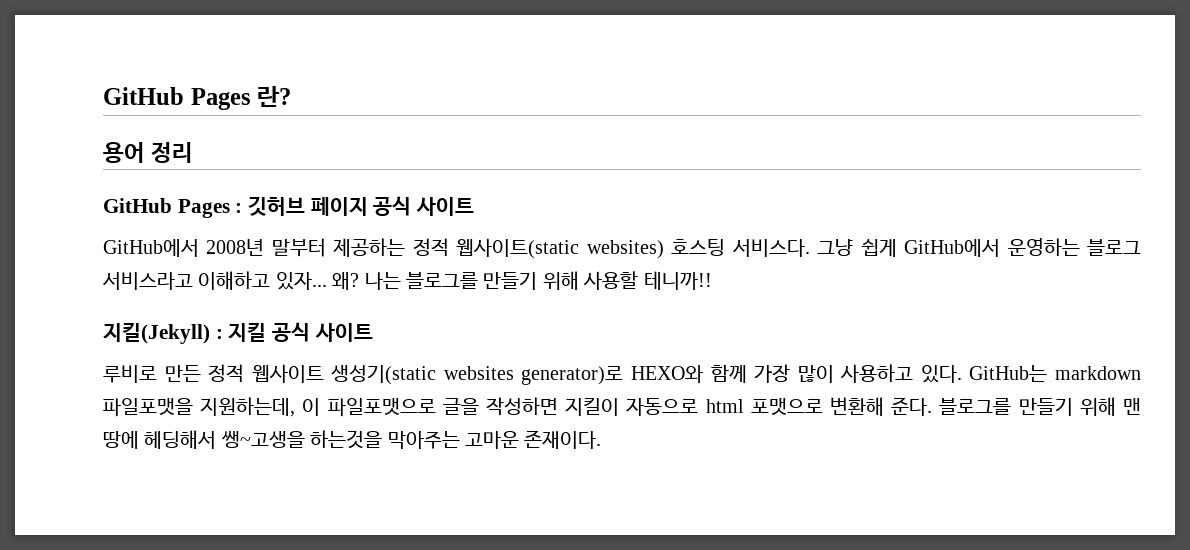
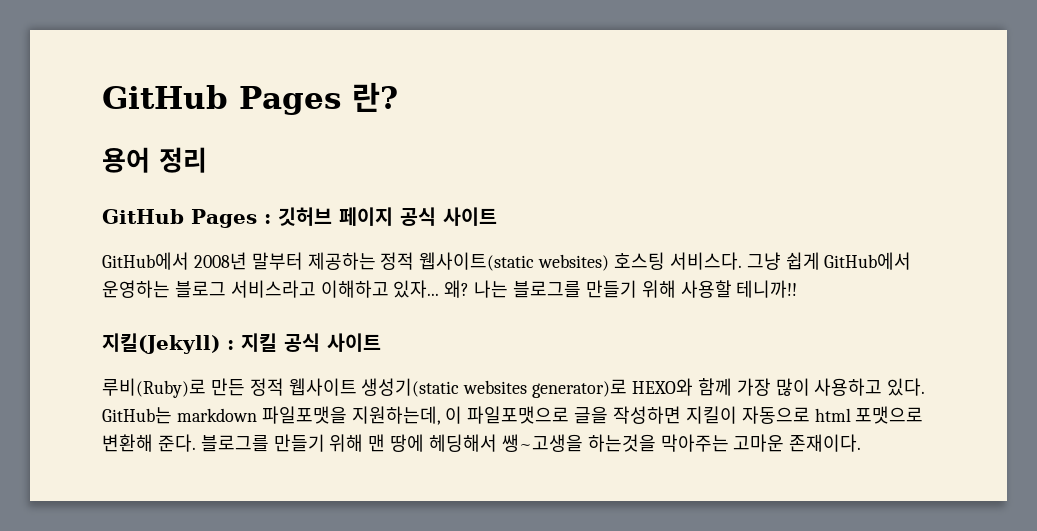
- 루비로 만든 정적 웹사이트 생성기(static websites generator)로 HEXO와 함께 가장 많이 사용하고 있다.
+ 루비(Ruby)로 만든 정적 웹사이트 생성기(static websites generator)로 HEXO와 함께 가장 많이 사용하고 있다.

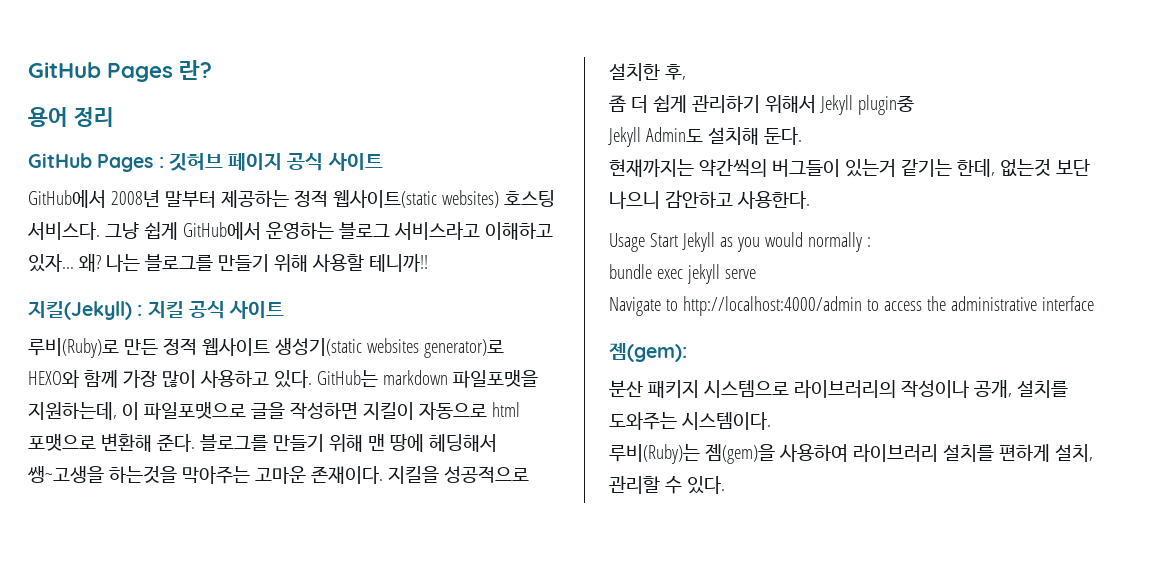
+ 지킬을 성공적으로 설치한 후,
+ 좀 더 쉽게 관리하기 위해서 Jekyll plugin중
+ Jekyll Admin도 설치해 둔다.
+ 현재까지는 약간씩의 버그들이 있는거 같기는 한데, 없는것 보단 나으니 감안하고 사용한다.
+ Usage Start Jekyll as you would normally :
+ bundle exec jekyll serve
+ Navigate to http://localhost:4000/admin to access the administrative interface
+ 젬(gem):
+ 분산 패키지 시스템으로 라이브러리의 작성이나 공개, 설치를 도와주는 시스템이다.
+ 루비(Ruby)는 젬(gem)을 사용하여 라이브러리 설치를 편하게 설치, 관리할 수 있다.

